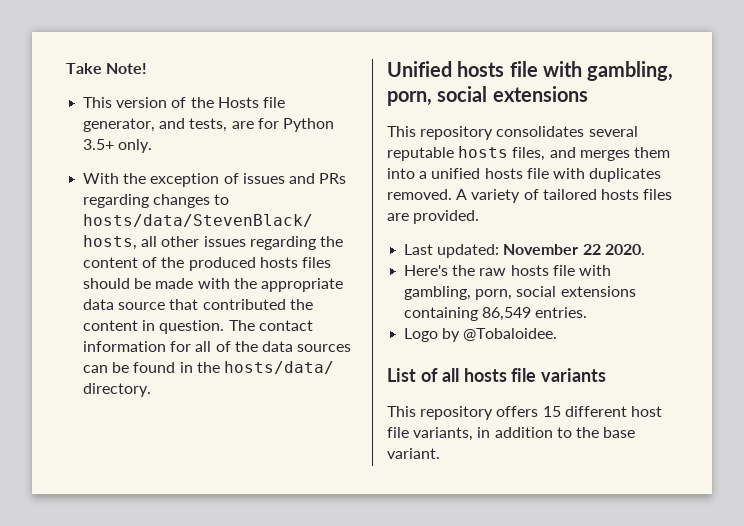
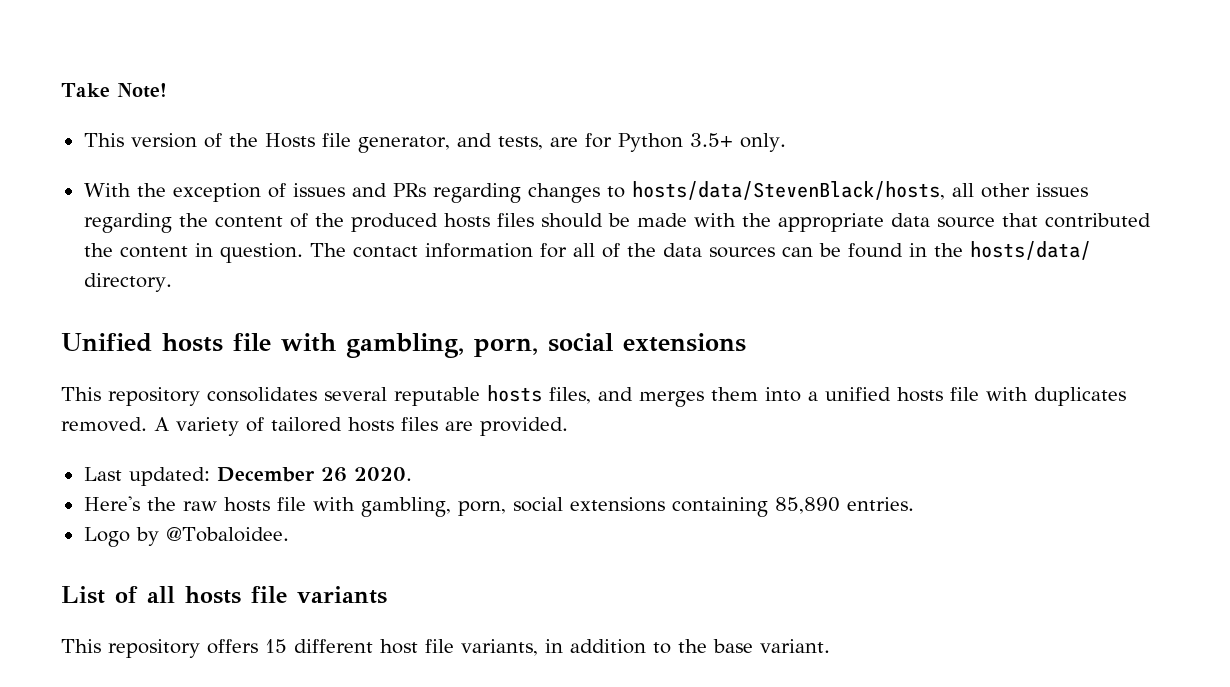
- Last updated: November 22 2020.
+ Last updated: December 26 2020.
- Here's the raw hosts file with gambling, porn, social extensions containing 86,549 entries.
+ Here's the raw hosts file with gambling, porn, social extensions containing 85,890 entries.

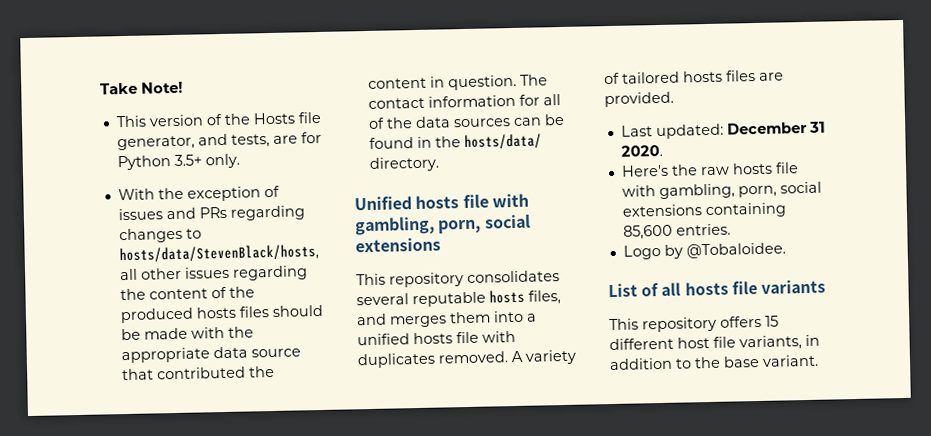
- Last updated: December 26 2020.
+ Last updated: December 31 2020.
- Here's the raw hosts file with gambling, porn, social extensions containing 85,890 entries.
+ Here's the raw hosts file with gambling, porn, social extensions containing 85,600 entries.

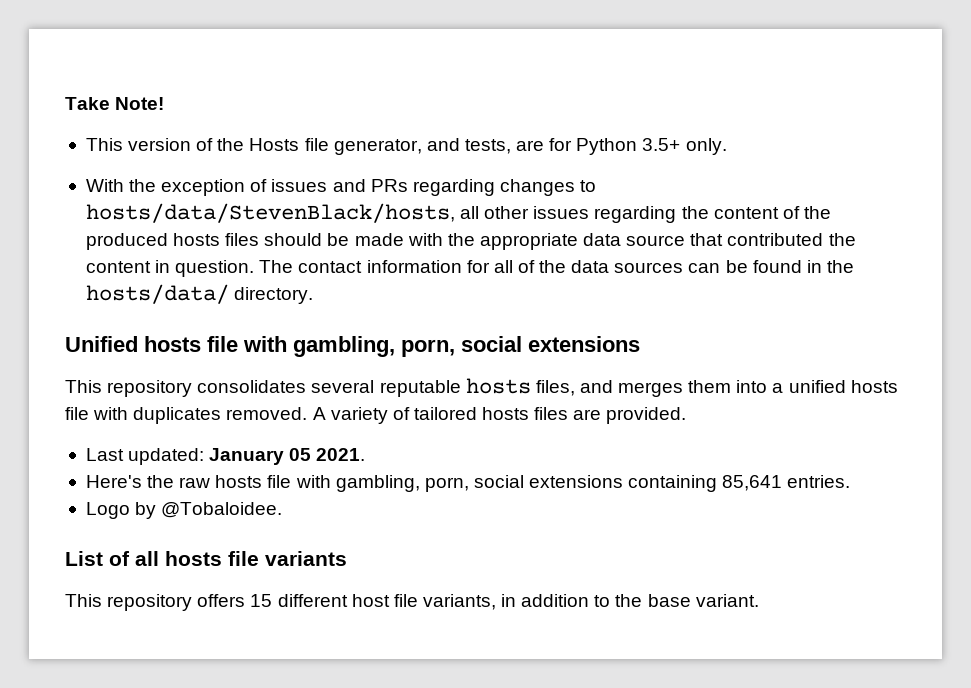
- Last updated: December 31 2020.
+ Last updated: January 05 2021.
- Here's the raw hosts file with gambling, porn, social extensions containing 85,600 entries.
+ Here's the raw hosts file with gambling, porn, social extensions containing 85,641 entries.

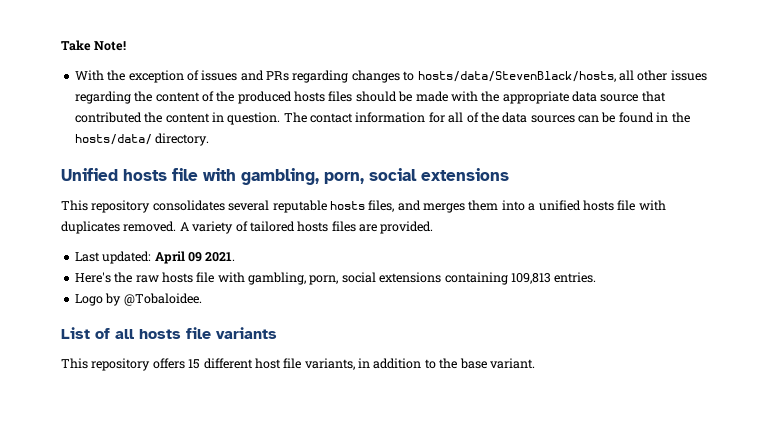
- This version of the Hosts file generator, and tests, are for Python 3.5+ only.
- Last updated: January 05 2021.
+ Last updated: April 09 2021.
- Here's the raw hosts file with gambling, porn, social extensions containing 85,641 entries.
+ Here's the raw hosts file with gambling, porn, social extensions containing 109,813 entries.

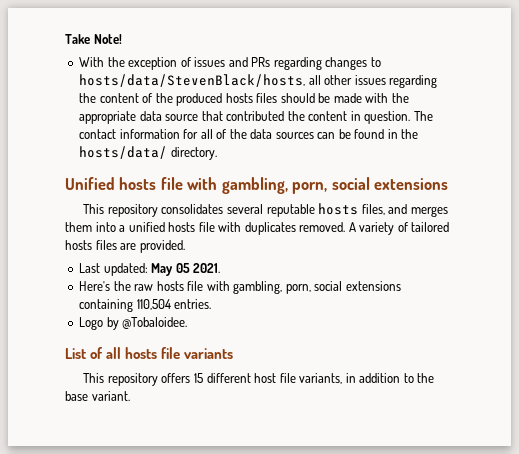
- Last updated: April 09 2021.
+ Last updated: May 05 2021.
- Here's the raw hosts file with gambling, porn, social extensions containing 109,813 entries.
+ Here's the raw hosts file with gambling, porn, social extensions containing 110,504 entries.

